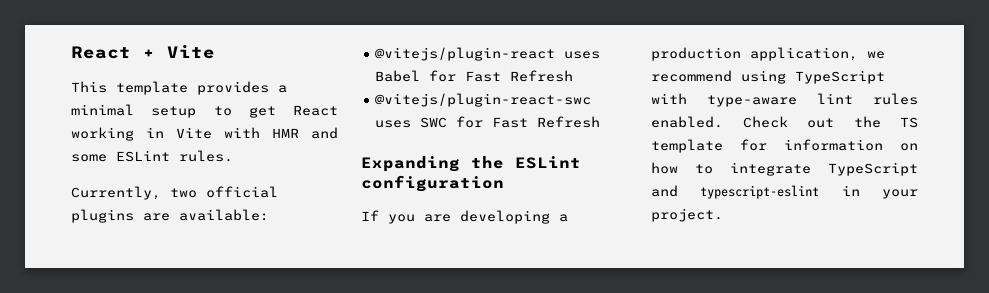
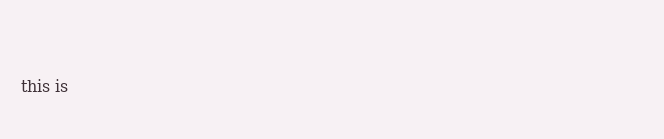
- React + Vite
- This template provides a minimal setup to get React working in Vite with HMR and some ESLint rules.
- Currently, two official plugins are available:
- @vitejs/plugin-react uses Babel for Fast Refresh
- @vitejs/plugin-react-swc uses SWC for Fast Refresh
- Expanding the ESLint configuration
- If you are developing a production application, we recommend using TypeScript with type-aware lint rules enabled. Check out the TS template for information on how to integrate TypeScript and typescript-eslint in your project.
+ this is

